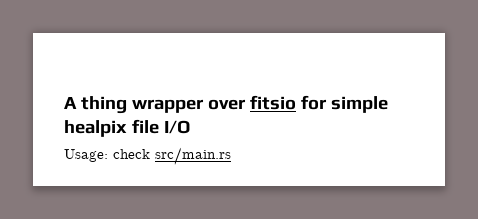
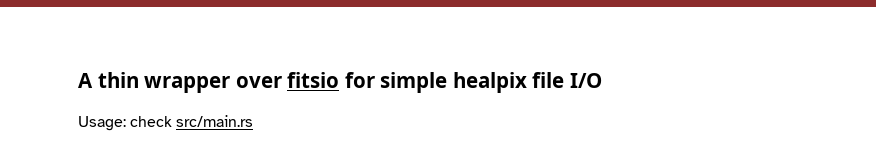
- A thing wrapper over fitsio for simple healpix file I/O
+ A thin wrapper over fitsio for simple healpix file I/O

